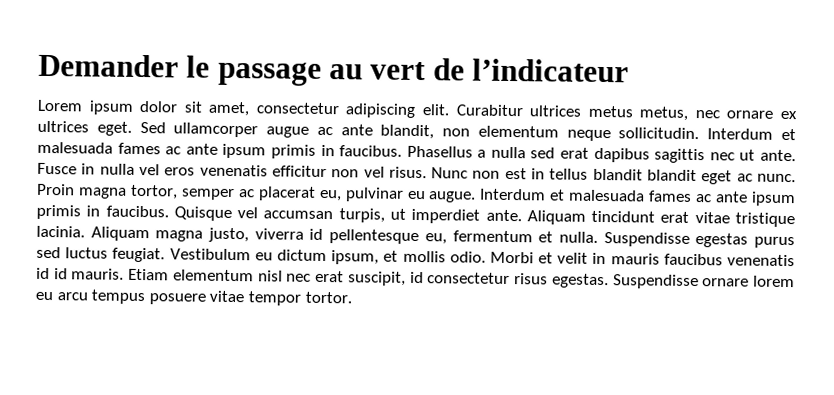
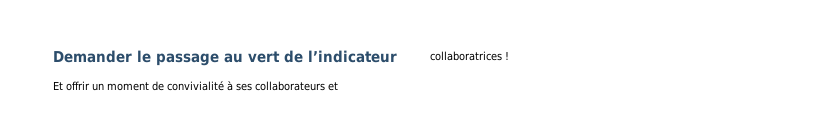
- Lorem ipsum dolor sit amet, consectetur adipiscing elit. Curabitur ultrices metus metus, nec ornare ex ultrices eget. Sed ullamcorper augue ac ante blandit, non elementum neque sollicitudin. Interdum et malesuada fames ac ante ipsum primis in faucibus. Phasellus a nulla sed erat dapibus sagittis nec ut ante. Fusce in nulla vel eros venenatis efficitur non vel risus. Nunc non est in tellus blandit blandit eget ac nunc. Proin magna tortor, semper ac placerat eu, pulvinar eu augue. Interdum et malesuada fames ac ante ipsum primis in faucibus. Quisque vel accumsan turpis, ut imperdiet ante. Aliquam tincidunt erat vitae tristique lacinia. Aliquam magna justo, viverra id pellentesque eu, fermentum et nulla. Suspendisse egestas purus sed luctus feugiat. Vestibulum eu dictum ipsum, et mollis odio. Morbi et velit in mauris faucibus venenatis id id mauris. Etiam elementum nisl nec erat suscipit, id consectetur risus egestas. Suspendisse ornare lorem eu arcu tempus posuere vitae tempor tortor.
+ Et offrir un moment de convivialité à ses collaborateurs et collaboratrices !

